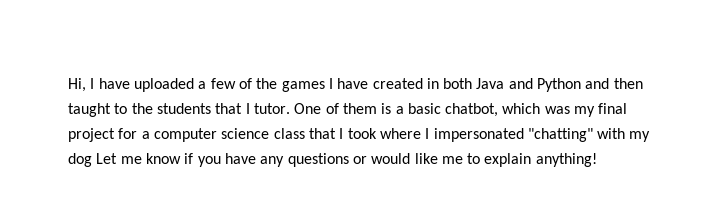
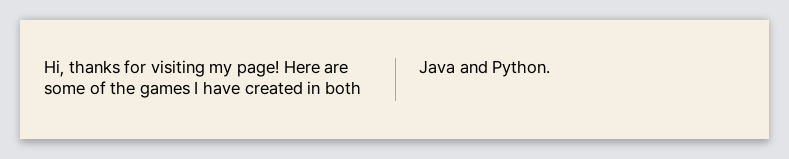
- Hi, I have uploaded a few of the games I have created in both Java and Python and then taught to the students that I tutor. One of them is a basic chatbot, which was my final project for a computer science class that I took where I impersonated "chatting" with my dog Let me know if you have any questions or would like me to explain anything!
+ Hi, thanks for visiting my page! Here are some of the games I have created in both Java and Python.

